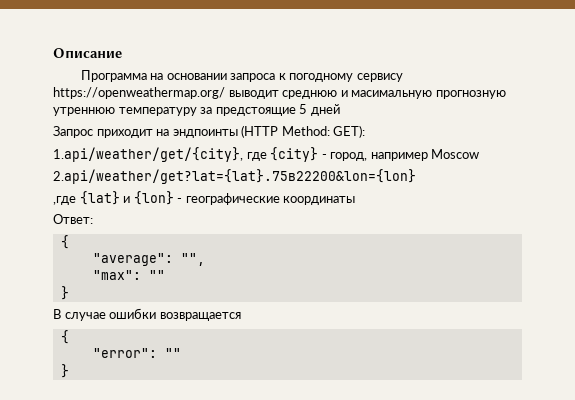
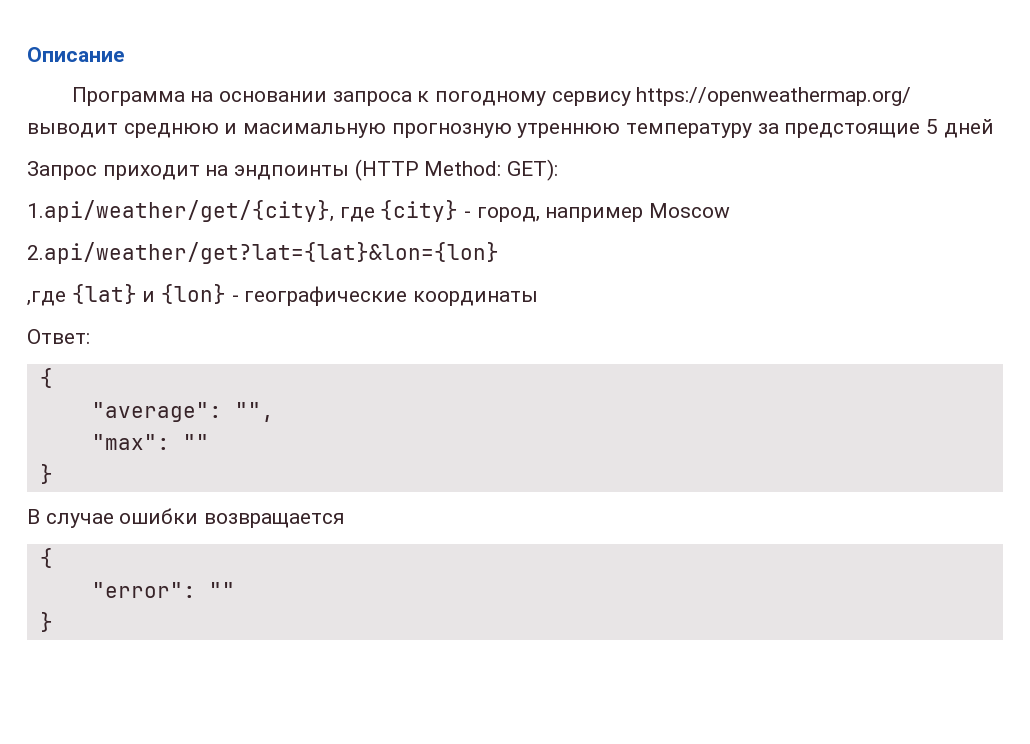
- 2.api/weather/get?lat={lat}.75в22200&lon={lon}
+ 2.api/weather/get?lat={lat}&lon={lon}

